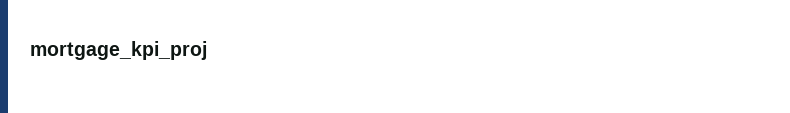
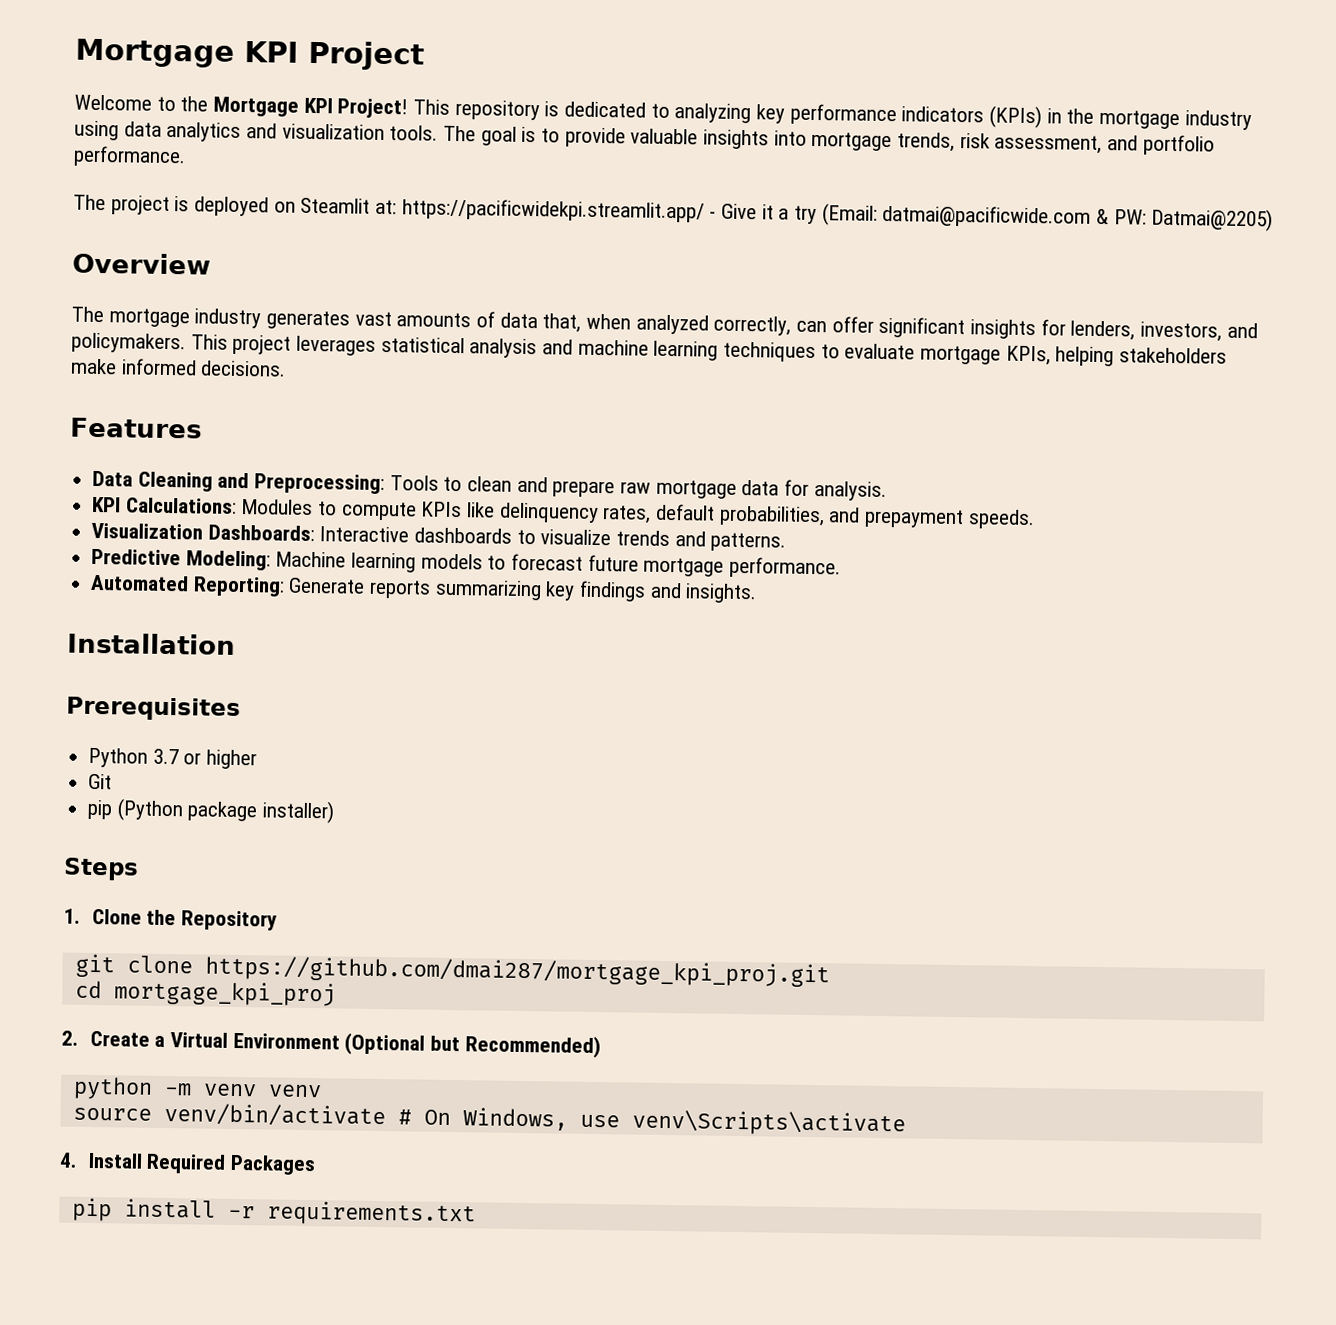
- mortgage_kpi_proj
+ Mortgage KPI Project
+ Welcome to the Mortgage KPI Project! This repository is dedicated to analyzing key performance indicators (KPIs) in the mortgage industry using data analytics and visualization tools. The goal is to provide valuable insights into mortgage trends, risk assessment, and portfolio performance.
+ The project is deployed on Steamlit at: https://pacificwidekpi.streamlit.app/ - Give it a try (Email: datmai@pacificwide.com & PW: Datmai@2205)
+ Overview
+ The mortgage industry generates vast amounts of data that, when analyzed correctly, can offer significant insights for lenders, investors, and policymakers. This project leverages statistical analysis and machine learning techniques to evaluate mortgage KPIs, helping stakeholders make informed decisions.
+ Features
+ Data Cleaning and Preprocessing: Tools to clean and prepare raw mortgage data for analysis.
+ KPI Calculations: Modules to compute KPIs like delinquency rates, default probabilities, and prepayment speeds.
+ Visualization Dashboards: Interactive dashboards to visualize trends and patterns.
+ Predictive Modeling: Machine learning models to forecast future mortgage performance.
+ Automated Reporting: Generate reports summarizing key findings and insights.
+ Installation
+ Prerequisites
+ Python 3.7 or higher
+ Git
+ pip (Python package installer)
+ Steps
+ 1. Clone the Repository
+ git clone https://github.com/dmai287/mortgage_kpi_proj.git
+ cd mortgage_kpi_proj
+ 2. Create a Virtual Environment (Optional but Recommended)
+ python -m venv venv
+ source venv/bin/activate # On Windows, use venv\Scripts\activate
+ 4. Install Required Packages
+ pip install -r requirements.txt

